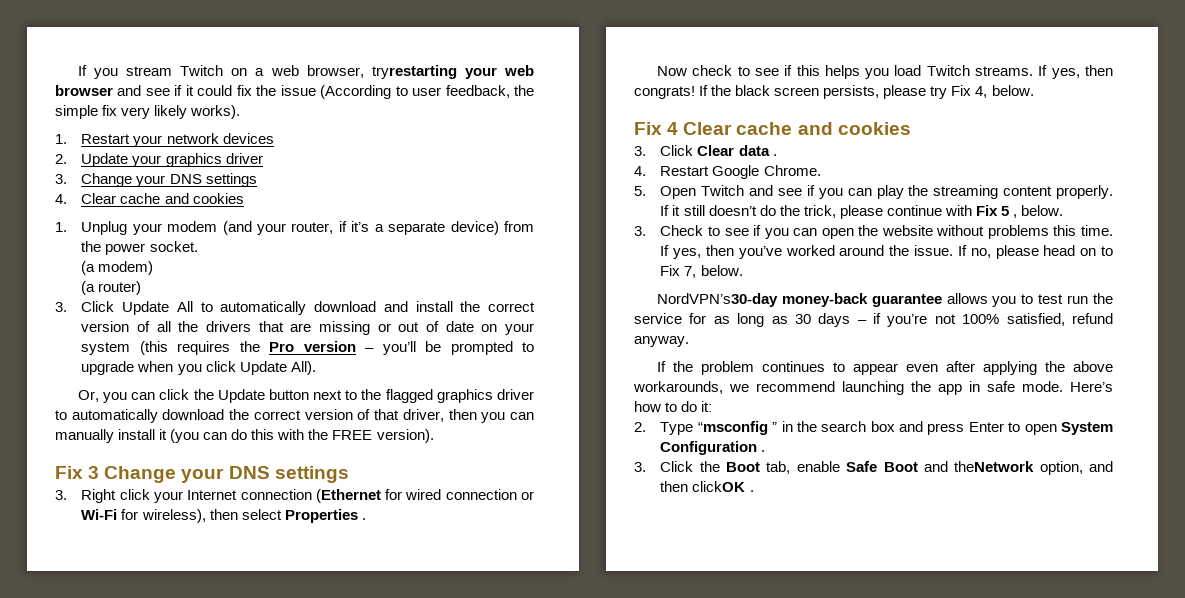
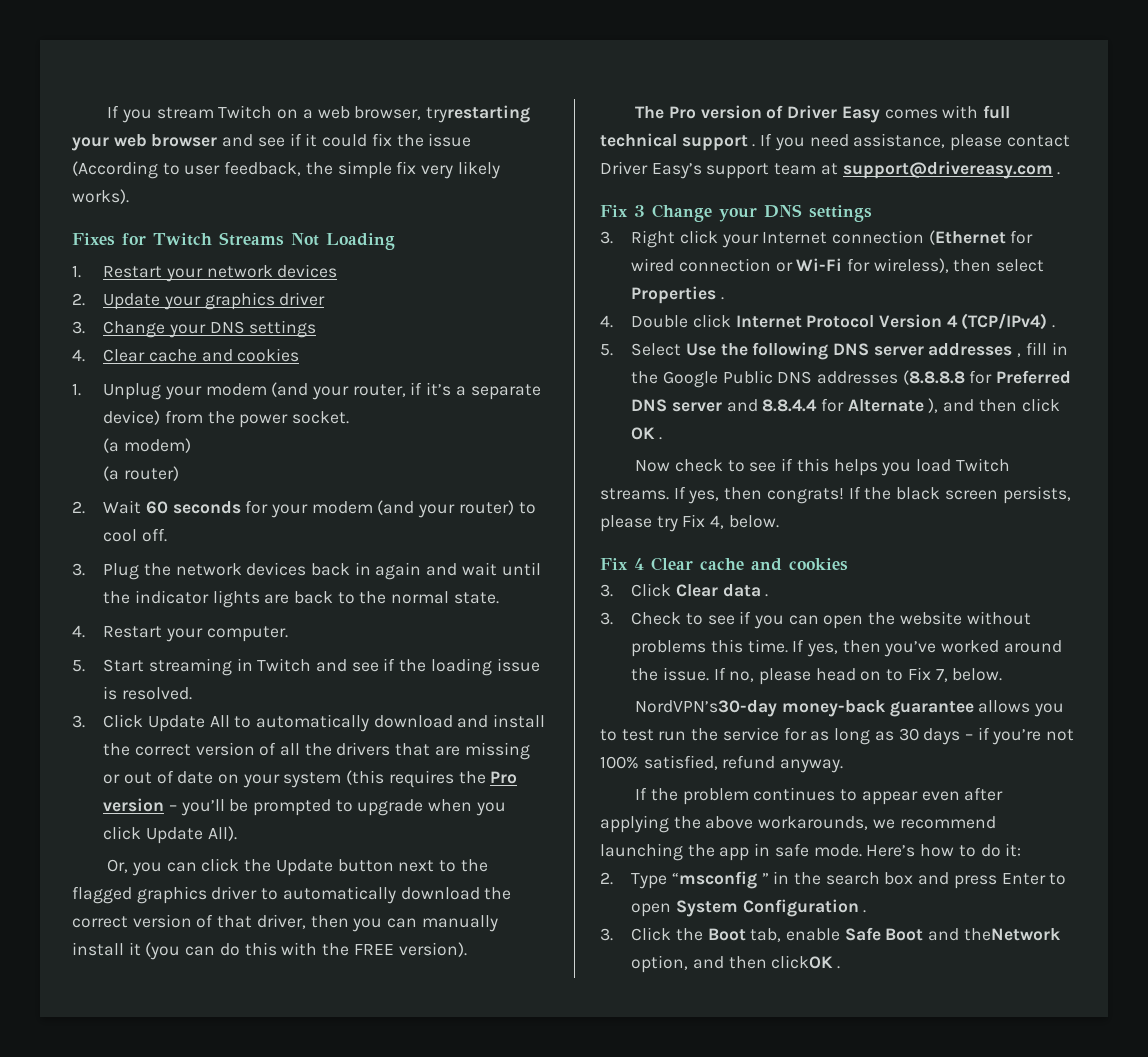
+ Fixes for Twitch Streams Not Loading
+ 2. Wait 60 seconds for your modem (and your router) to cool off.
+ 3. Plug the network devices back in again and wait until the indicator lights are back to the normal state.
+ 4. Restart your computer.
+ 5. Start streaming in Twitch and see if the loading issue is resolved.
+ The Pro version of Driver Easy comes with full technical support . If you need assistance, please contact Driver Easy’s support team at support@drivereasy.com .
+ 4. Double click Internet Protocol Version 4 (TCP/IPv4) .
+ 5. Select Use the following DNS server addresses , fill in the Google Public DNS addresses (8.8.8.8 for Preferred DNS server and 8.8.4.4 for Alternate ), and then click OK .
- 4. Restart Google Chrome.
- 5. Open Twitch and see if you can play the streaming content properly. If it still doesn’t do the trick, please continue with Fix 5 , below.

